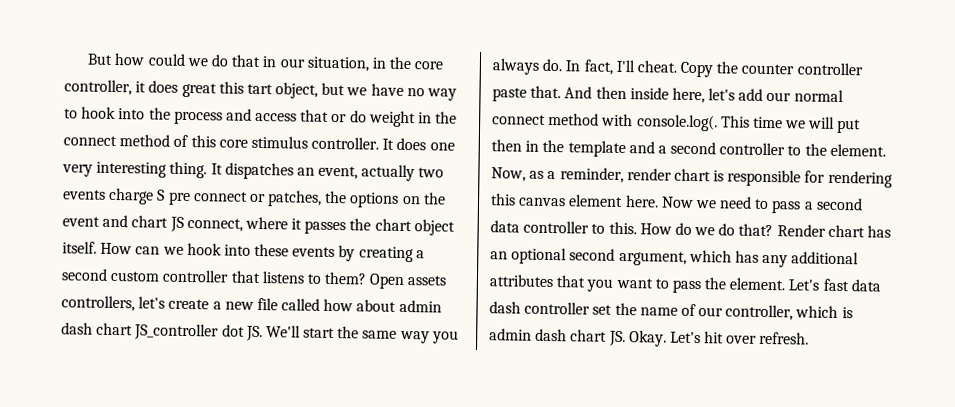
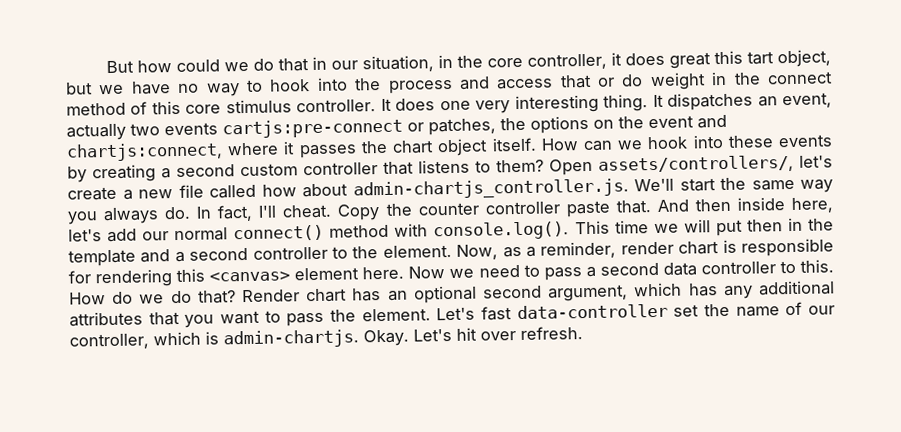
- It dispatches an event, actually two events charge S pre connect or patches, the options on the event and chart JS connect, where it passes the chart object itself.
+ It dispatches an event, actually two events cartjs:pre-connect or patches, the options on the event and chartjs:connect, where it passes the chart object itself.
- Open assets controllers, let's create a new file called how about admin dash chart JS_controller dot JS. We'll start the same way you always do.
+ Open assets/controllers/, let's create a new file called how about admin-chartjs_controller.js. We'll start the same way you always do.
- And then inside here, let's add our normal connect method with console.log(. This time we will put then in the template and a second controller to the element.
+ And then inside here, let's add our normal connect() method with console.log(). This time we will put then in the template and a second controller to the element.
- Now, as a reminder, render chart is responsible for rendering this canvas element here.
+ Now, as a reminder, render chart is responsible for rendering this <canvas> element here.
- Let's fast data dash controller set the name of our controller, which is admin dash chart JS. Okay.
+ Let's fast data-controller set the name of our controller, which is admin-chartjs. Okay.

